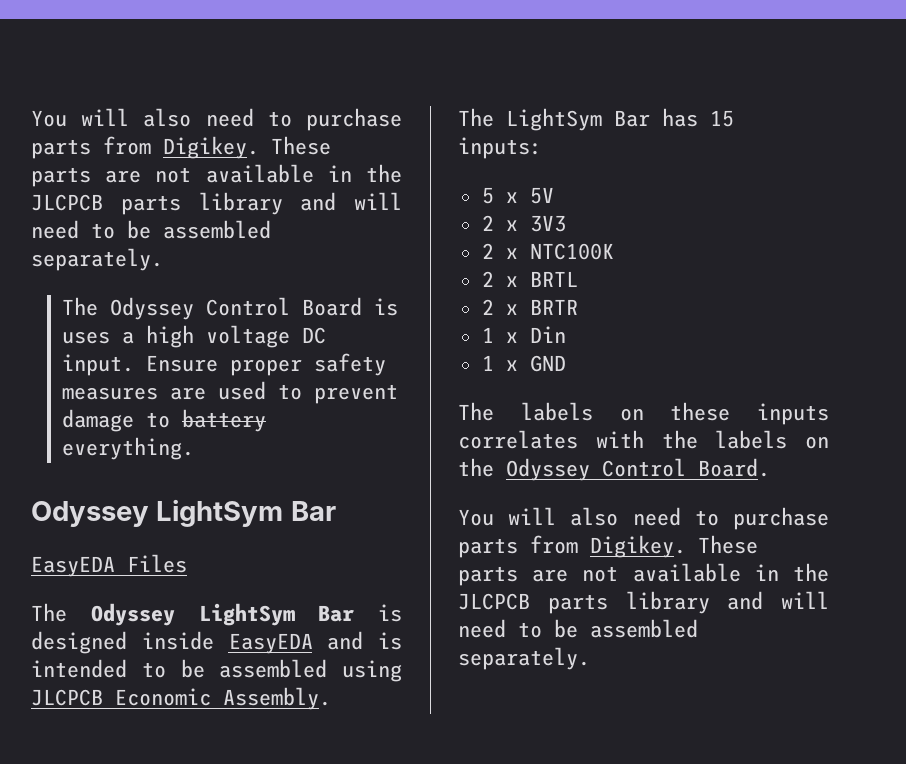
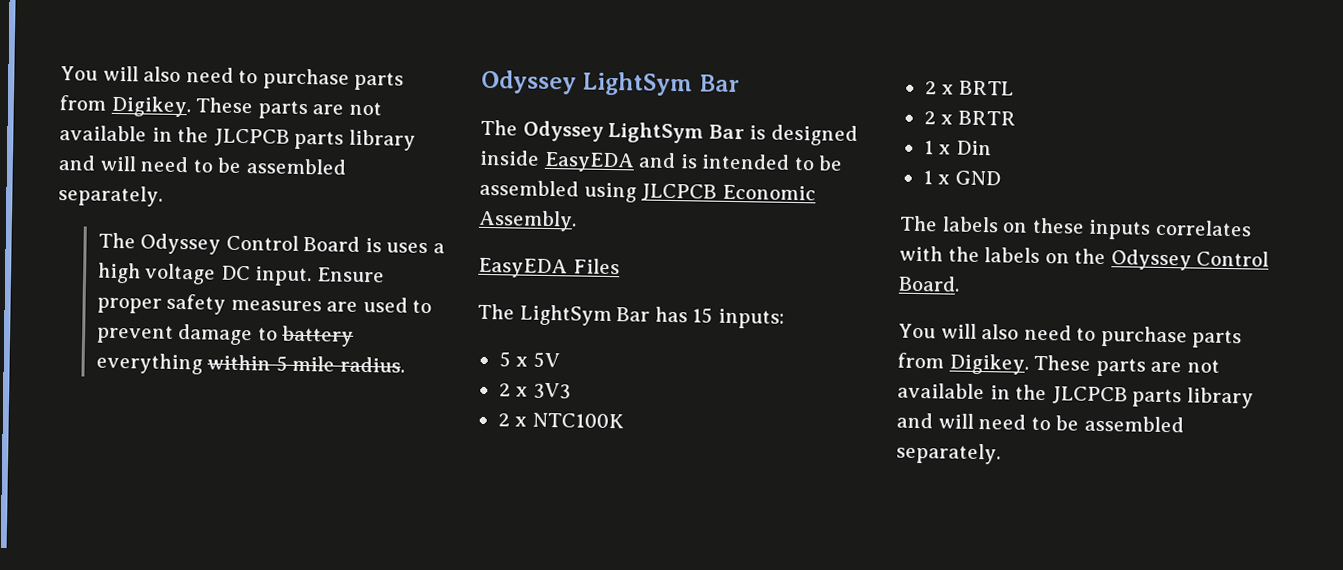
- Ensure proper safety measures are used to prevent damage to battery everything.
+ Ensure proper safety measures are used to prevent damage to battery everything within 5 mile radius.
  Odyssey LightSym Bar
- EasyEDA Files
+ EasyEDA Files

